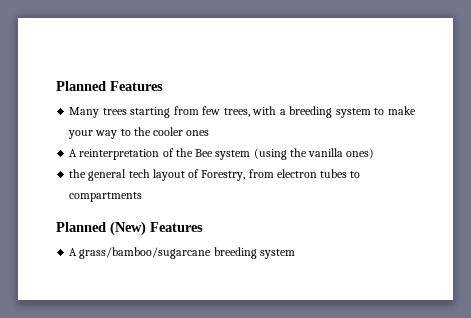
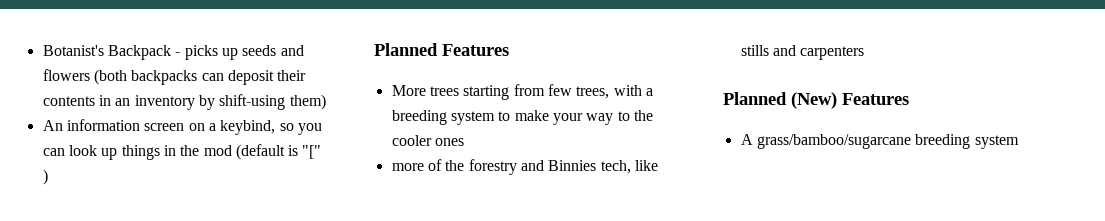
+ Botanist's Backpack - picks up seeds and flowers (both backpacks can deposit their contents in an inventory by shift-using them)
+ An information screen on a keybind, so you can look up things in the mod (default is "[" )
- Many trees starting from few trees, with a breeding system to make your way to the cooler ones
+ More trees starting from few trees, with a breeding system to make your way to the cooler ones
- A reinterpretation of the Bee system (using the vanilla ones)
- the general tech layout of Forestry, from electron tubes to compartments
+ more of the forestry and Binnies tech, like stills and carpenters

